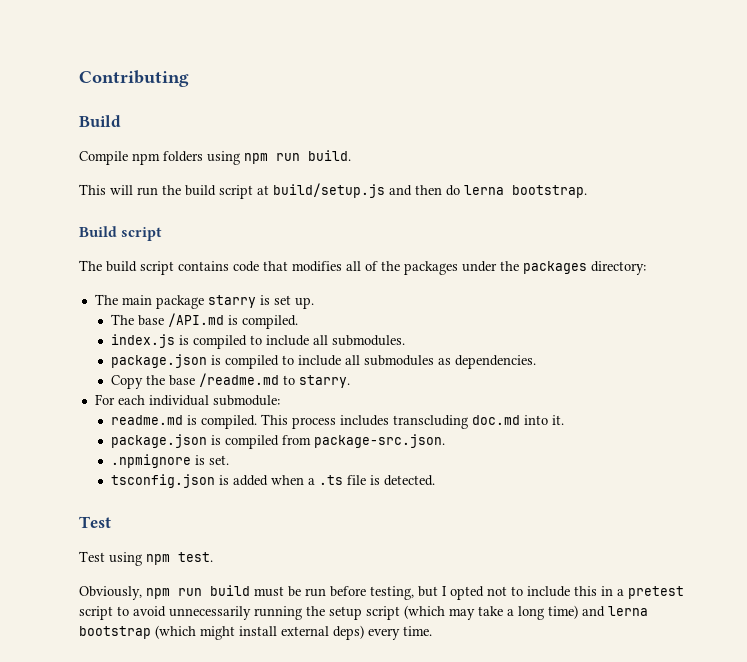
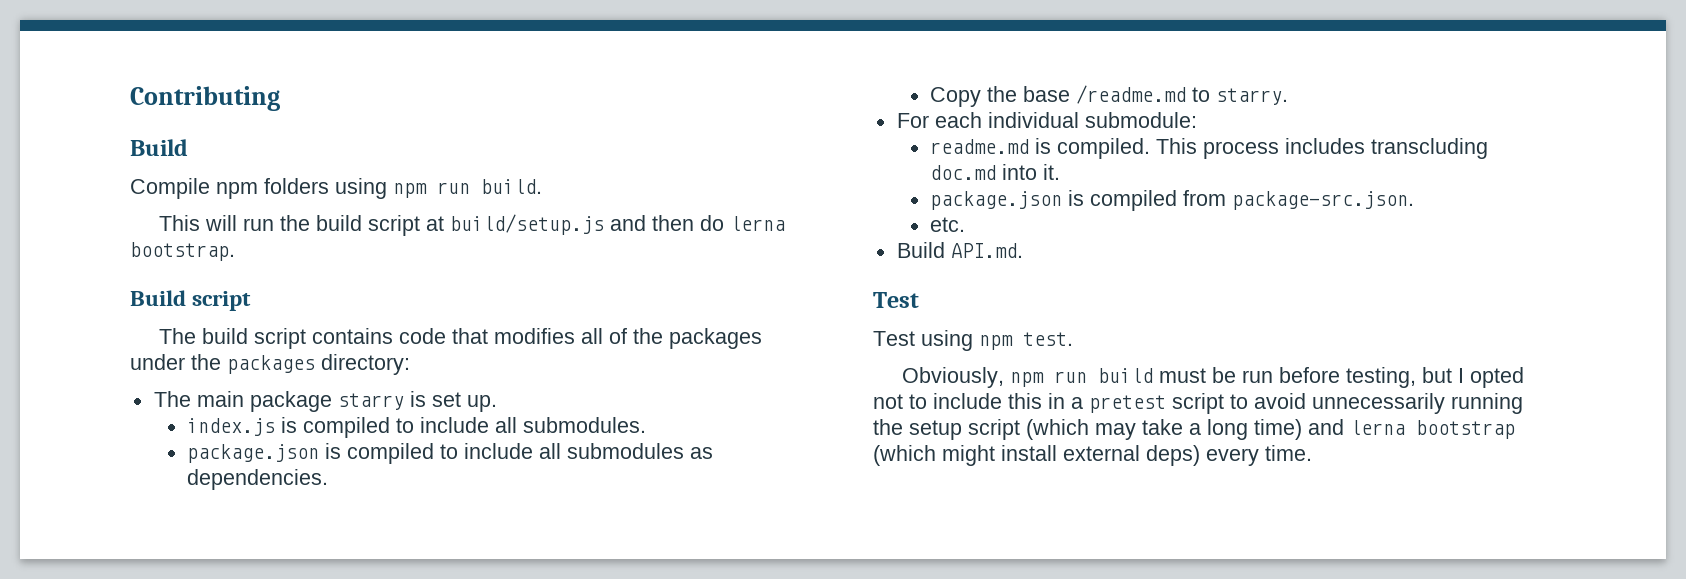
- The base /API.md is compiled.
- .npmignore is set.
- tsconfig.json is added when a .ts file is detected.
+ etc.
+ Build API.md.

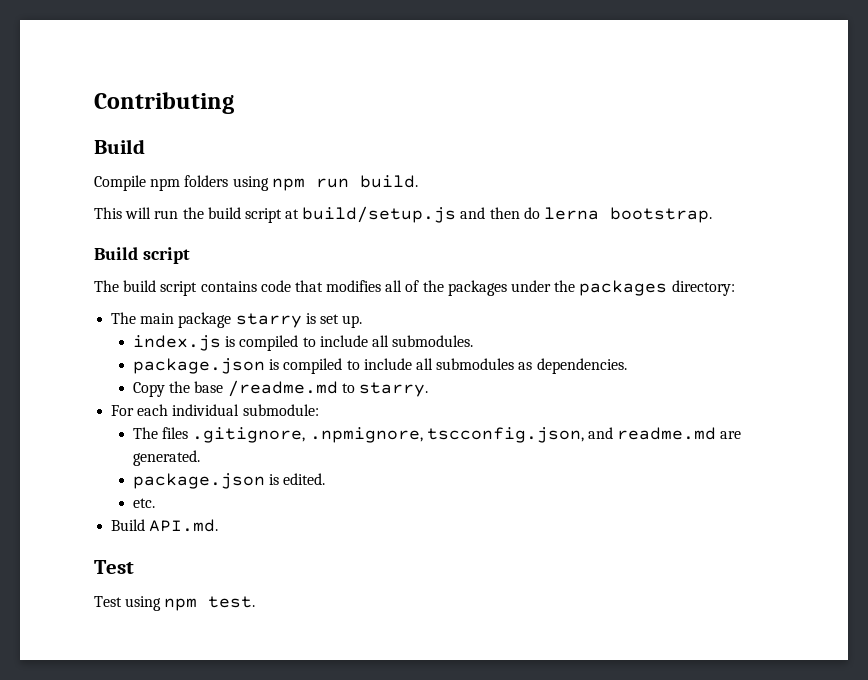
- readme.md is compiled. This process includes transcluding doc.md into it.
- package.json is compiled from package-src.json.
+ The files .gitignore, .npmignore, tscconfig.json, and readme.md are generated.
+ package.json is edited.
- Obviously, npm run build must be run before testing, but I opted not to include this in a pretest script to avoid unnecessarily running the setup script (which may take a long time) and lerna bootstrap (which might install external deps) every time.

